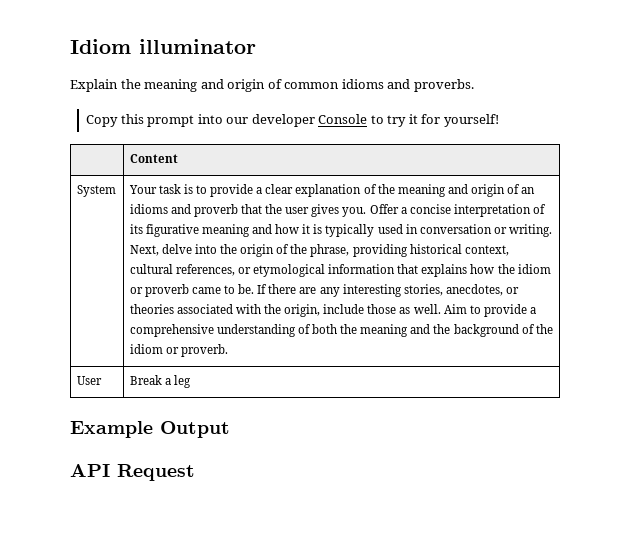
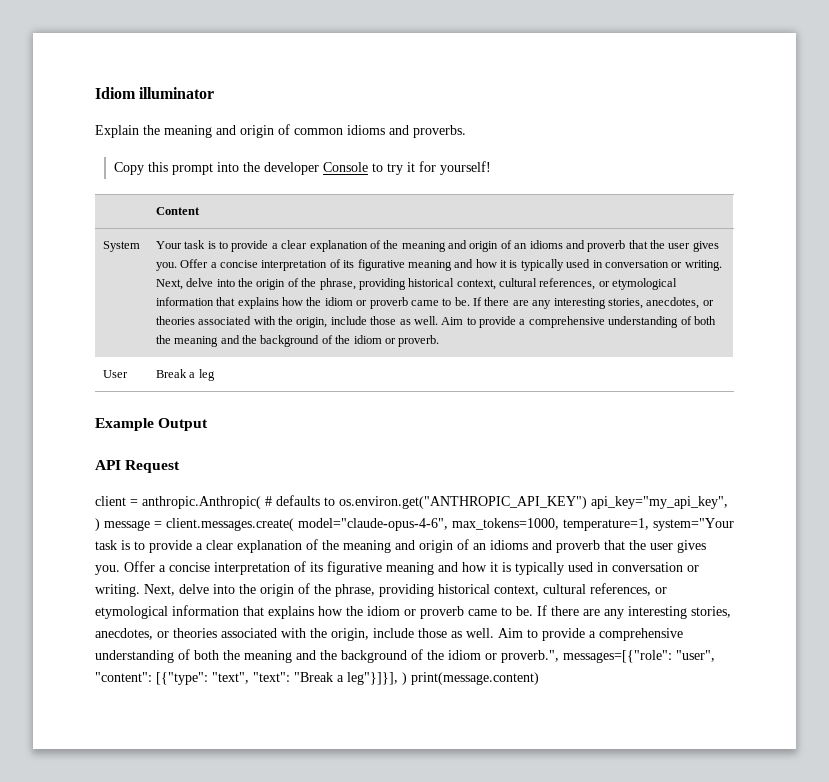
- Copy this prompt into our developer Console to try it for yourself!
+ Copy this prompt into the developer Console to try it for yourself!
+ client = anthropic.Anthropic( # defaults to os.environ.get("ANTHROPIC_API_KEY") api_key="my_api_key", ) message = client.messages.create( model="claude-opus-4-6", max_tokens=1000, temperature=1, system="Your task is to provide a clear explanation of the meaning and origin of an idioms and proverb that the user gives you. Offer a concise interpretation of its figurative meaning and how it is typically used in conversation or writing. Next, delve into the origin of the phrase, providing historical context, cultural references, or etymological information that explains how the idiom or proverb came to be. If there are any interesting stories, anecdotes, or theories associated with the origin, include those as well. Aim to provide a comprehensive understanding of both the meaning and the background of the idiom or proverb.", messages=[{"role": "user", "content": [{"type": "text", "text": "Break a leg"}]}], ) print(message.content)

